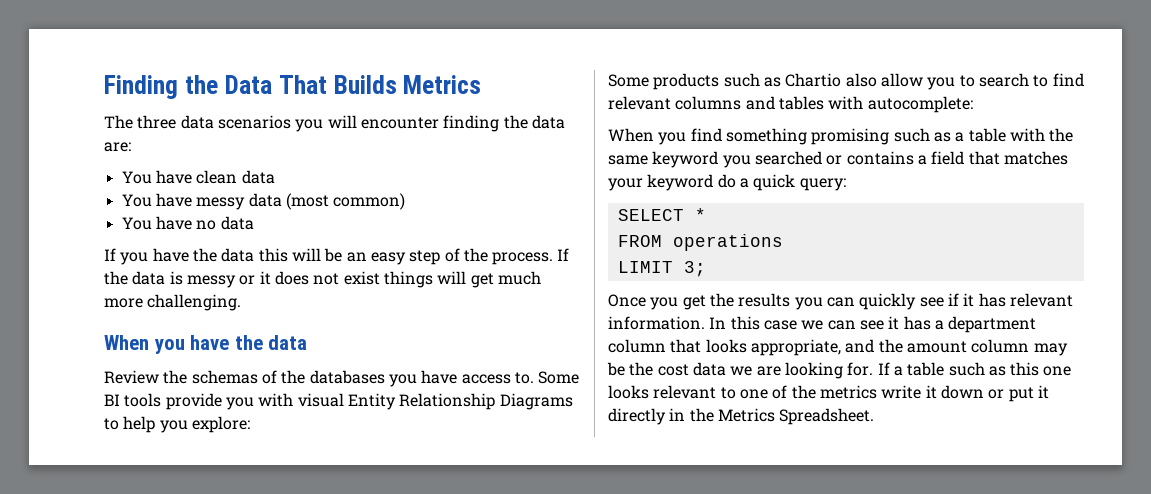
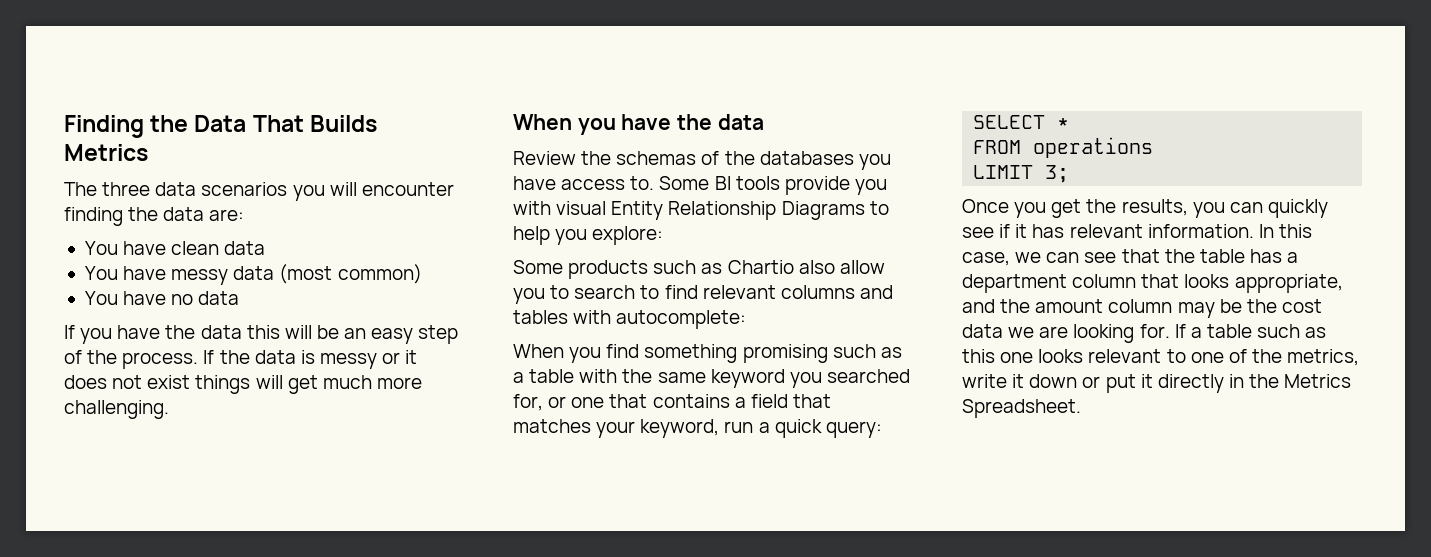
- When you find something promising such as a table with the same keyword you searched or contains a field that matches your keyword do a quick query:
+ When you find something promising such as a table with the same keyword you searched for, or one that contains a field that matches your keyword, run a quick query:
- Once you get the results you can quickly see if it has relevant information.
+ Once you get the results, you can quickly see if it has relevant information.
- In this case we can see it has a department column that looks appropriate, and the amount column may be the cost data we are looking for.
+ In this case, we can see that the table has a department column that looks appropriate, and the amount column may be the cost data we are looking for.
- If a table such as this one looks relevant to one of the metrics write it down or put it directly in the Metrics Spreadsheet.
+ If a table such as this one looks relevant to one of the metrics, write it down or put it directly in the Metrics Spreadsheet.

